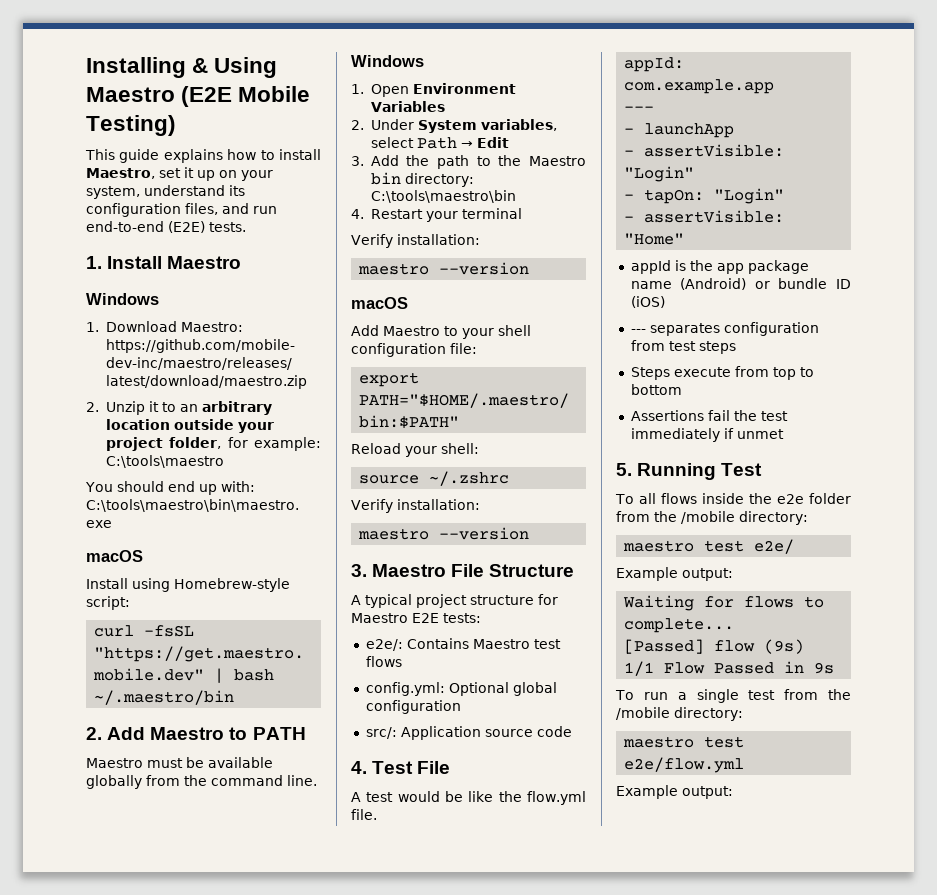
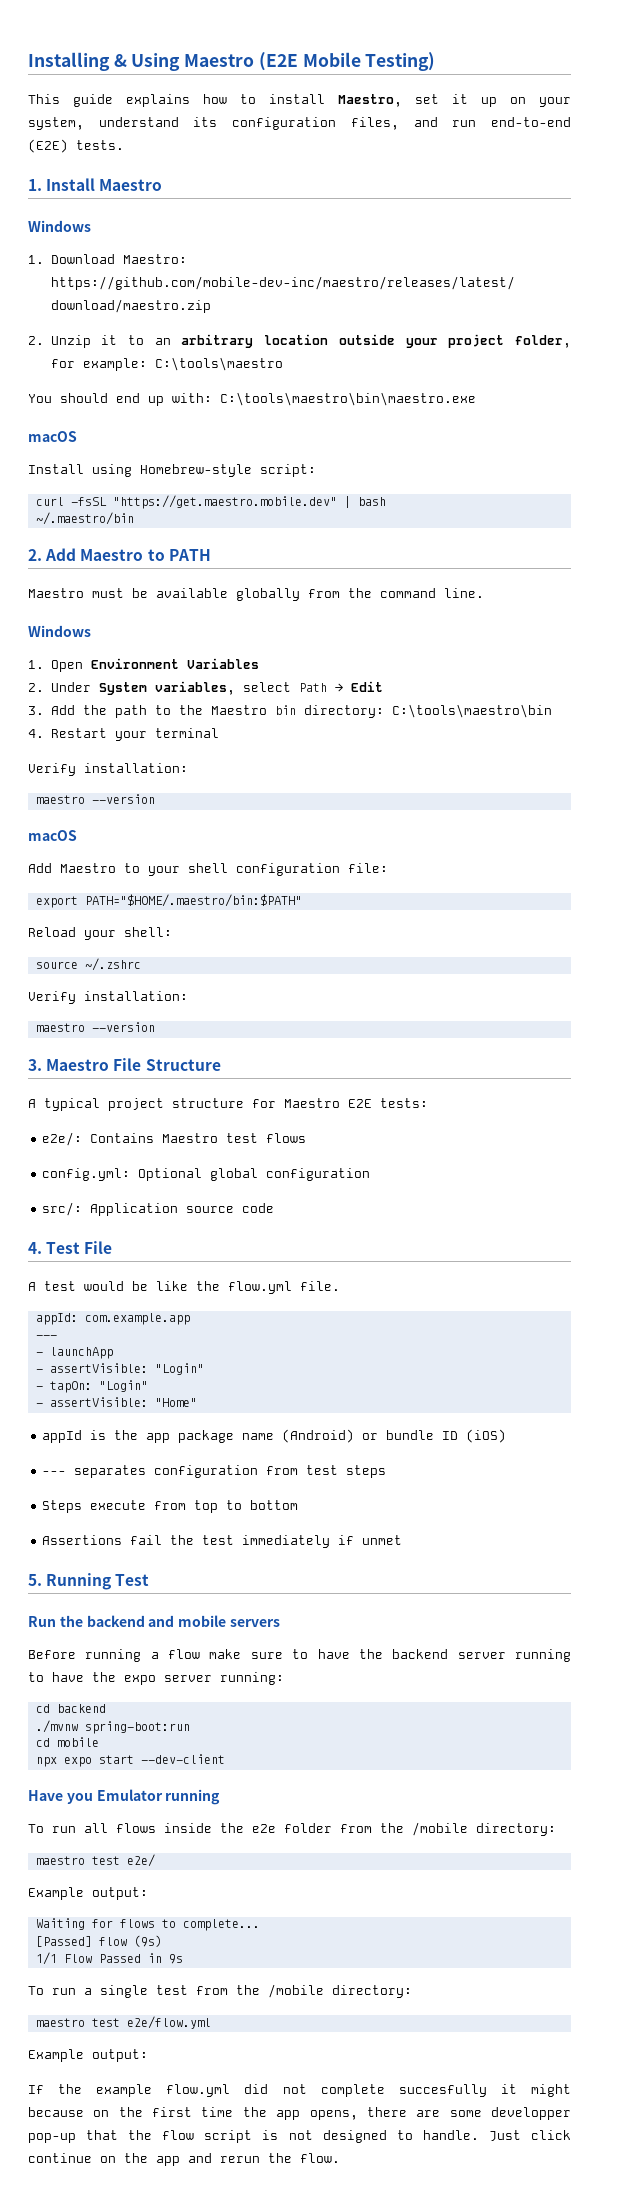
- To all flows inside the e2e folder from the /mobile directory:
+ Run the backend and mobile servers
+ Before running a flow make sure to have the backend server running to have the expo server running:
+ cd backend
+ ./mvnw spring-boot:run
+ cd mobile
+ npx expo start --dev-client
+ Have you Emulator running
+ To run all flows inside the e2e folder from the /mobile directory:
+ If the example flow.yml did not complete succesfully it might because on the first time the app opens, there are some developper pop-up that the flow script is not designed to handle. Just click continue on the app and rerun the flow.

